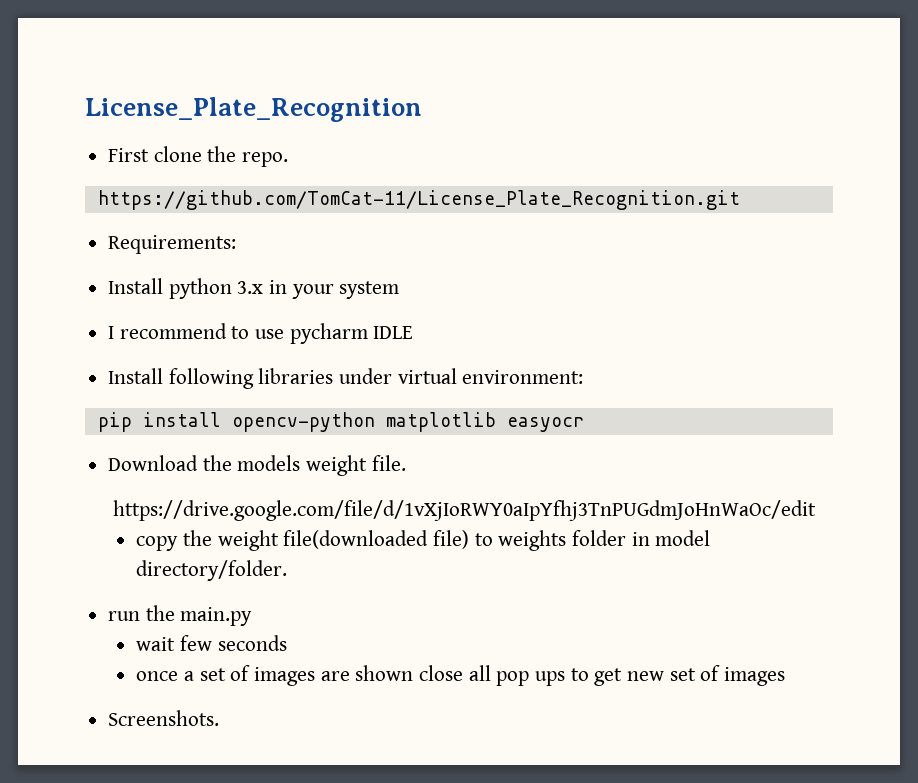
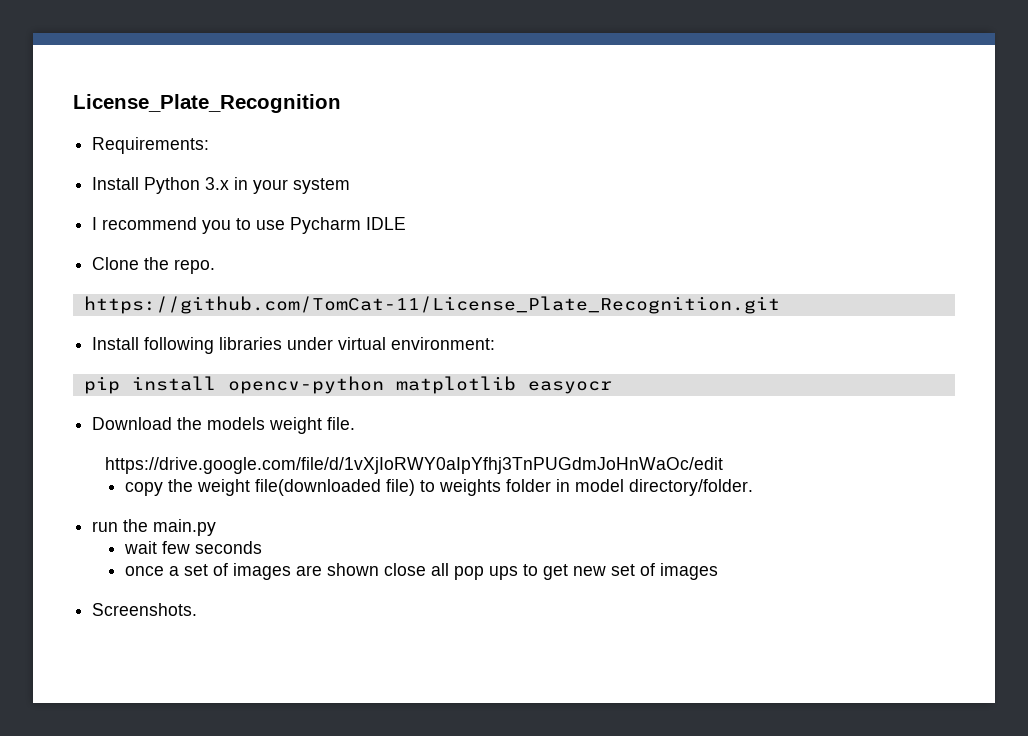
- First clone the repo.
- https://github.com/TomCat-11/License_Plate_Recognition.git
- Install python 3.x in your system
+ Install Python 3.x in your system
- I recommend to use pycharm IDLE
+ I recommend you to use Pycharm IDLE
+ Clone the repo.
+ https://github.com/TomCat-11/License_Plate_Recognition.git

